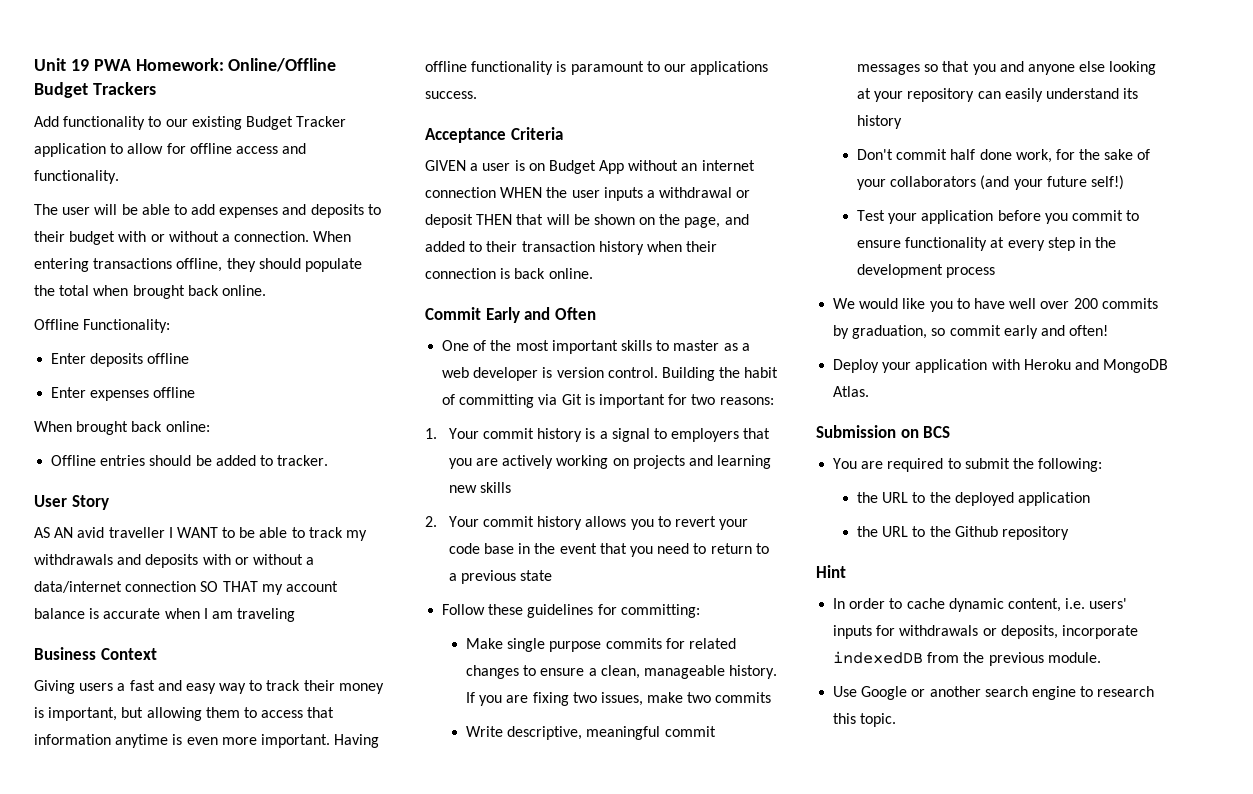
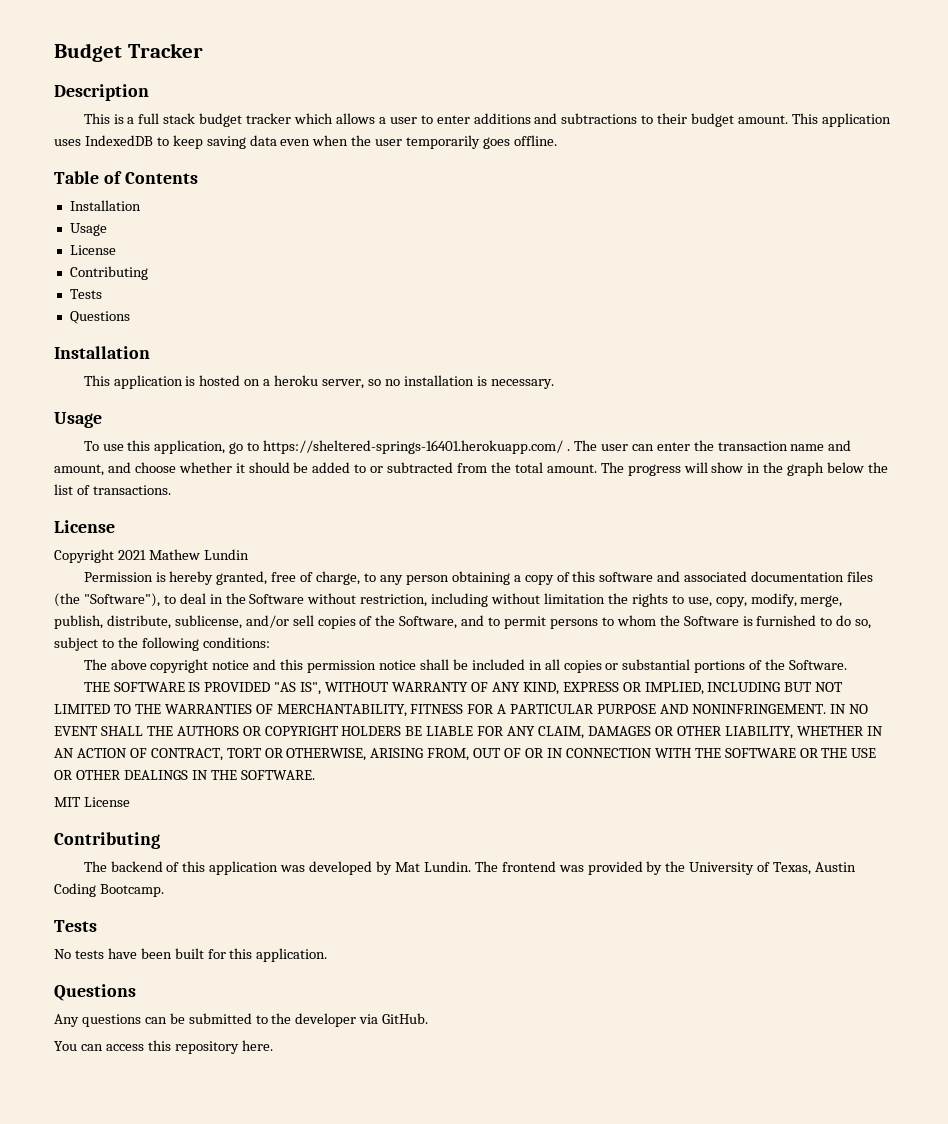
- Unit 19 PWA Homework: Online/Offline Budget Trackers
- Add functionality to our existing Budget Tracker application to allow for offline access and functionality.
- The user will be able to add expenses and deposits to their budget with or without a connection. When entering transactions offline, they should populate the total when brought back online.
- Offline Functionality:
- Enter deposits offline
- Enter expenses offline
- When brought back online:
- Offline entries should be added to tracker.
- User Story
- AS AN avid traveller I WANT to be able to track my withdrawals and deposits with or without a data/internet connection SO THAT my account balance is accurate when I am traveling
- Business Context
- Giving users a fast and easy way to track their money is important, but allowing them to access that information anytime is even more important. Having offline functionality is paramount to our applications success.
- Acceptance Criteria
- GIVEN a user is on Budget App without an internet connection WHEN the user inputs a withdrawal or deposit THEN that will be shown on the page, and added to their transaction history when their connection is back online.
- Commit Early and Often
- One of the most important skills to master as a web developer is version control. Building the habit of committing via Git is important for two reasons:
- 1. Your commit history is a signal to employers that you are actively working on projects and learning new skills
- 2. Your commit history allows you to revert your code base in the event that you need to return to a previous state
- Follow these guidelines for committing:
- Make single purpose commits for related changes to ensure a clean, manageable history. If you are fixing two issues, make two commits
- Write descriptive, meaningful commit messages so that you and anyone else looking at your repository can easily understand its history
- Don't commit half done work, for the sake of your collaborators (and your future self!)
- Test your application before you commit to ensure functionality at every step in the development process
- We would like you to have well over 200 commits by graduation, so commit early and often!
- Deploy your application with Heroku and MongoDB Atlas.
- Submission on BCS
- You are required to submit the following:
- the URL to the deployed application
- the URL to the Github repository
- Hint
- In order to cache dynamic content, i.e. users' inputs for withdrawals or deposits, incorporate indexedDB from the previous module.
- Use Google or another search engine to research this topic.
+ Budget Tracker
+ Description
+ This is a full stack budget tracker which allows a user to enter additions and subtractions to their budget amount. This application uses IndexedDB to keep saving data even when the user temporarily goes offline.
+ Table of Contents
+ Installation
+ Usage
+ License
+ Contributing
+ Tests
+ Questions
+ Installation
+ This application is hosted on a heroku server, so no installation is necessary.
+ Usage
+ To use this application, go to https://sheltered-springs-16401.herokuapp.com/ . The user can enter the transaction name and amount, and choose whether it should be added to or subtracted from the total amount. The progress will show in the graph below the list of transactions.
+ License
+ Copyright 2021 Mathew Lundin
+ Permission is hereby granted, free of charge, to any person obtaining a copy of this software and associated documentation files (the "Software"), to deal in the Software without restriction, including without limitation the rights to use, copy, modify, merge, publish, distribute, sublicense, and/or sell copies of the Software, and to permit persons to whom the Software is furnished to do so, subject to the following conditions:
+ The above copyright notice and this permission notice shall be included in all copies or substantial portions of the Software.
+ THE SOFTWARE IS PROVIDED "AS IS", WITHOUT WARRANTY OF ANY KIND, EXPRESS OR IMPLIED, INCLUDING BUT NOT LIMITED TO THE WARRANTIES OF MERCHANTABILITY, FITNESS FOR A PARTICULAR PURPOSE AND NONINFRINGEMENT. IN NO EVENT SHALL THE AUTHORS OR COPYRIGHT HOLDERS BE LIABLE FOR ANY CLAIM, DAMAGES OR OTHER LIABILITY, WHETHER IN AN ACTION OF CONTRACT, TORT OR OTHERWISE, ARISING FROM, OUT OF OR IN CONNECTION WITH THE SOFTWARE OR THE USE OR OTHER DEALINGS IN THE SOFTWARE.
+ MIT License
+ Contributing
+ The backend of this application was developed by Mat Lundin. The frontend was provided by the University of Texas, Austin Coding Bootcamp.
+ Tests
+ No tests have been built for this application.
+ Questions
+ Any questions can be submitted to the developer via GitHub.
+ You can access this repository here.

